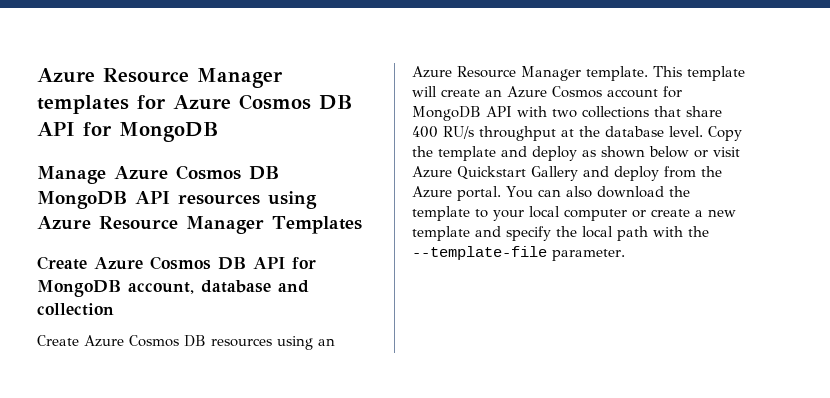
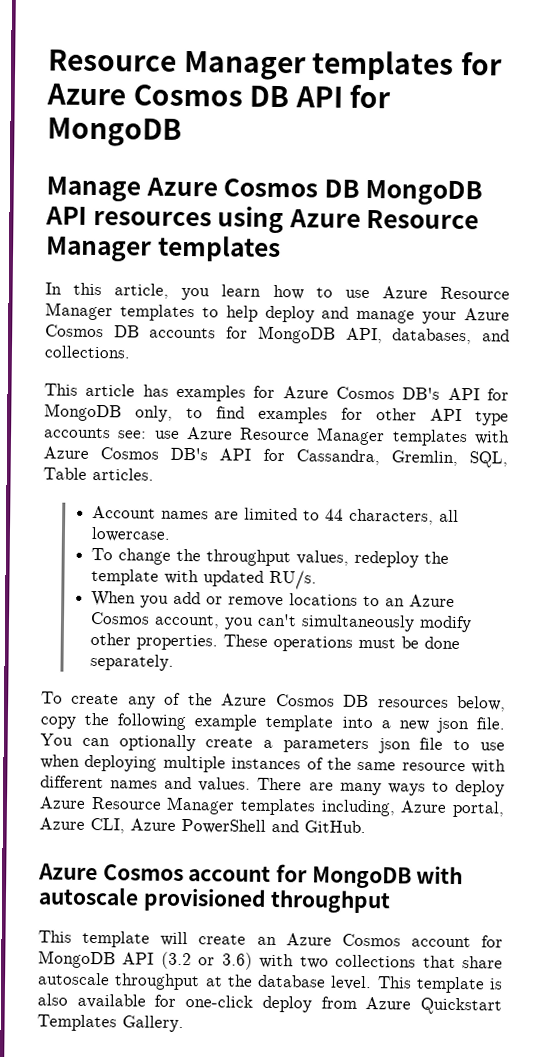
- Azure Resource Manager templates for Azure Cosmos DB API for MongoDB
+ Resource Manager templates for Azure Cosmos DB API for MongoDB
- Manage Azure Cosmos DB MongoDB API resources using Azure Resource Manager Templates
- Create Azure Cosmos DB API for MongoDB account, database and collection
- Create Azure Cosmos DB resources using an Azure Resource Manager template. This template will create an Azure Cosmos account for MongoDB API with two collections that share 400 RU/s throughput at the database level.
+ Manage Azure Cosmos DB MongoDB API resources using Azure Resource Manager templates
+ In this article, you learn how to use Azure Resource Manager templates to help deploy and manage your Azure Cosmos DB accounts for MongoDB API, databases, and collections.
+ This article has examples for Azure Cosmos DB's API for MongoDB only, to find examples for other API type accounts see: use Azure Resource Manager templates with Azure Cosmos DB's API for Cassandra, Gremlin, SQL, Table articles.
+ Account names are limited to 44 characters, all lowercase.
+ To change the throughput values, redeploy the template with updated RU/s.
+ When you add or remove locations to an Azure Cosmos account, you can't simultaneously modify other properties. These operations must be done separately.
+ To create any of the Azure Cosmos DB resources below, copy the following example template into a new json file. You can optionally create a parameters json file to use when deploying multiple instances of the same resource with different names and values. There are many ways to deploy Azure Resource Manager templates including, Azure portal, Azure CLI, Azure PowerShell and GitHub.
+ Azure Cosmos account for MongoDB with autoscale provisioned throughput
+ This template will create an Azure Cosmos account for MongoDB API (3.2 or 3.6) with two collections that share autoscale throughput at the database level.
- Copy the template and deploy as shown below or visit Azure Quickstart Gallery and deploy from the Azure portal. You can also download the template to your local computer or create a new template and specify the local path with the --template-file parameter.
+ This template is also available for one-click deploy from Azure Quickstart Templates Gallery.

